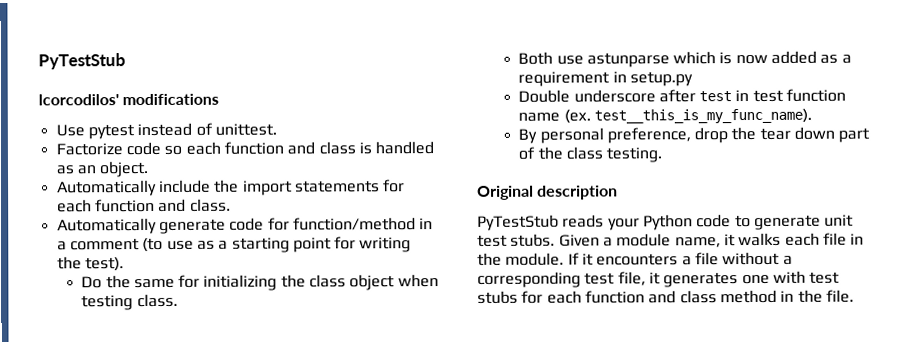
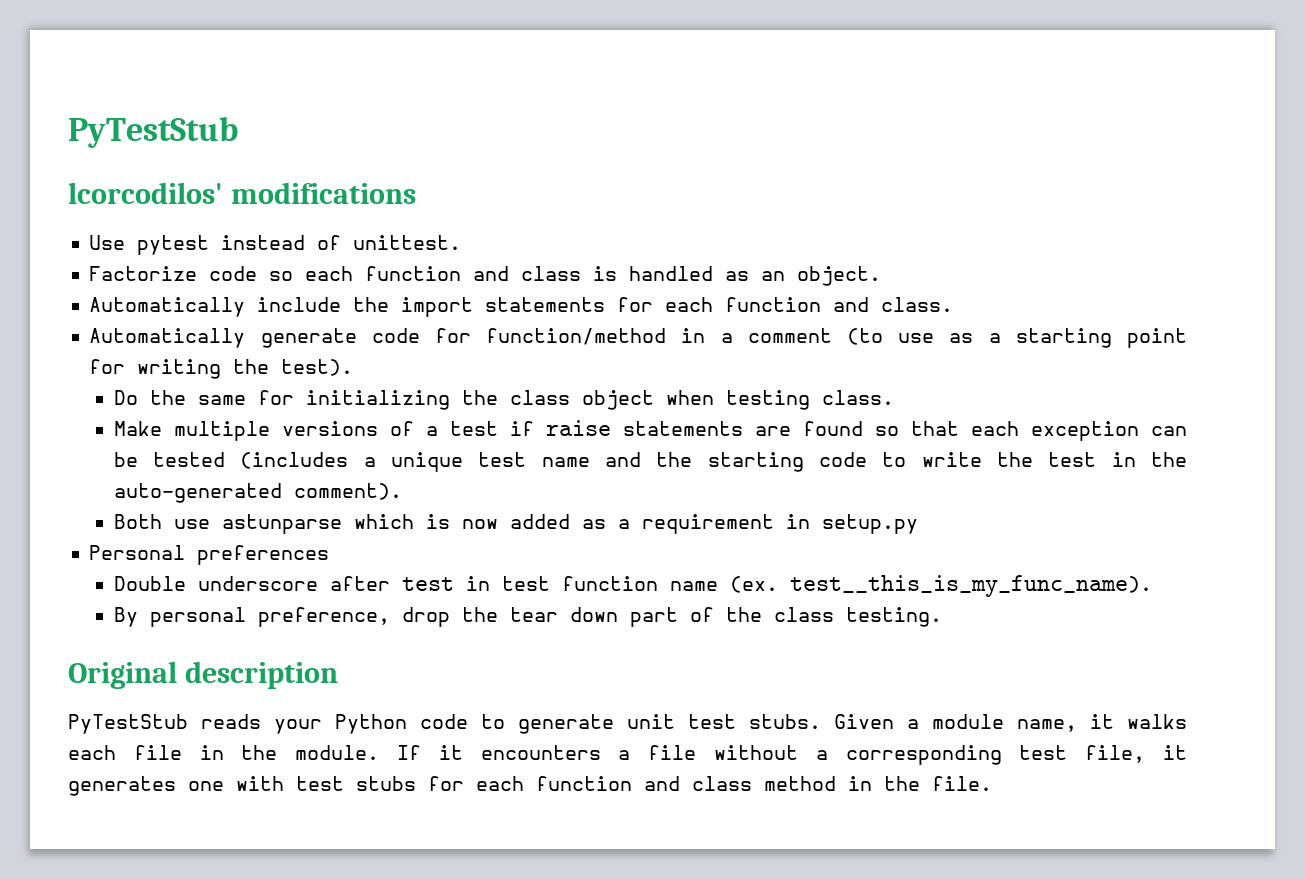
+ Make multiple versions of a test if raise statements are found so that each exception can be tested (includes a unique test name and the starting code to write the test in the auto-generated comment).
+ Personal preferences

